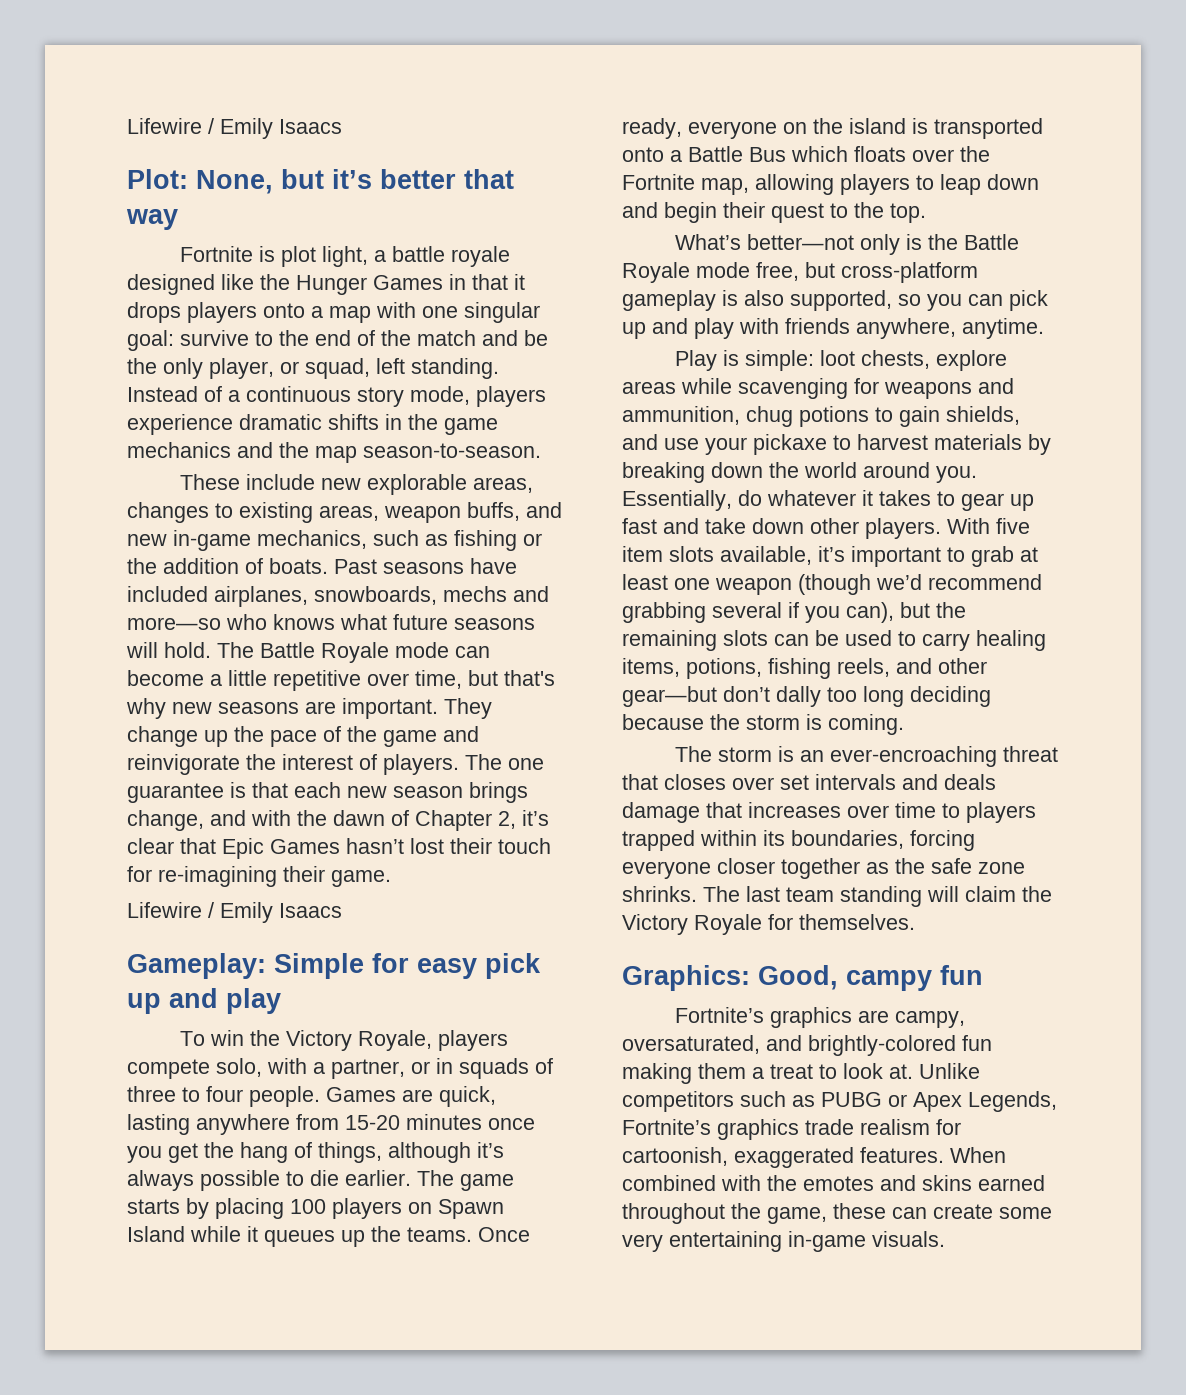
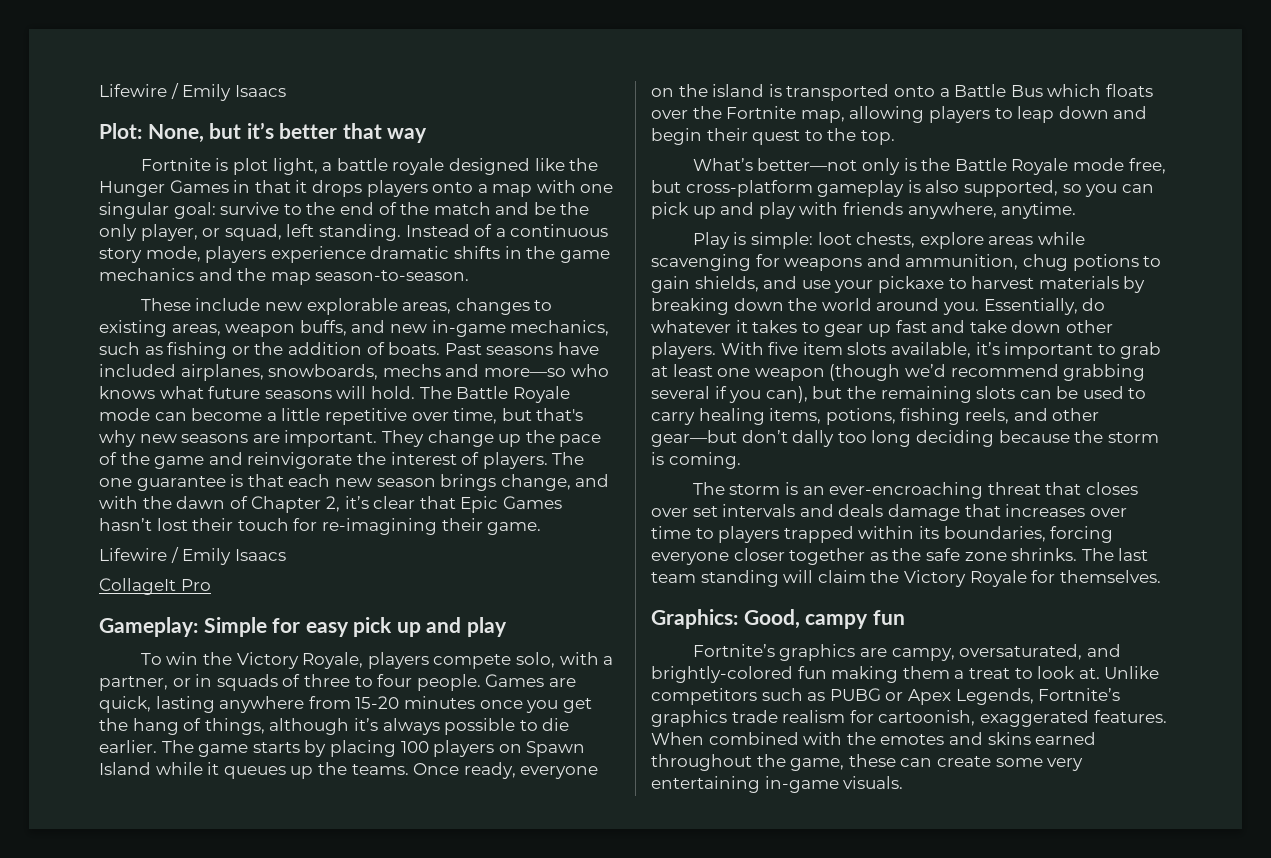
+ CollageIt Pro

